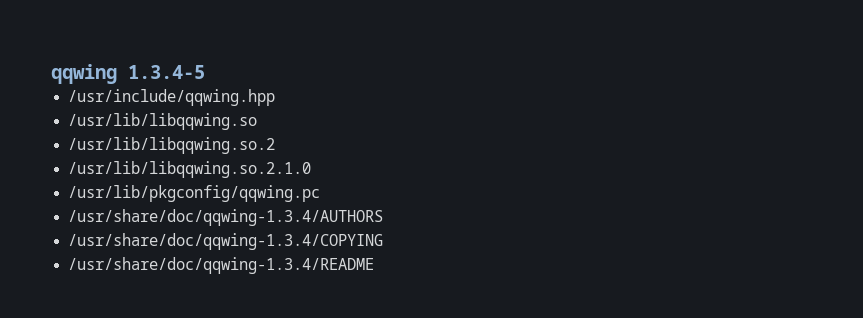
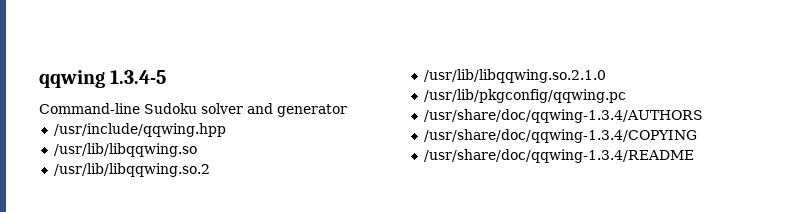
+ Command-line Sudoku solver and generator

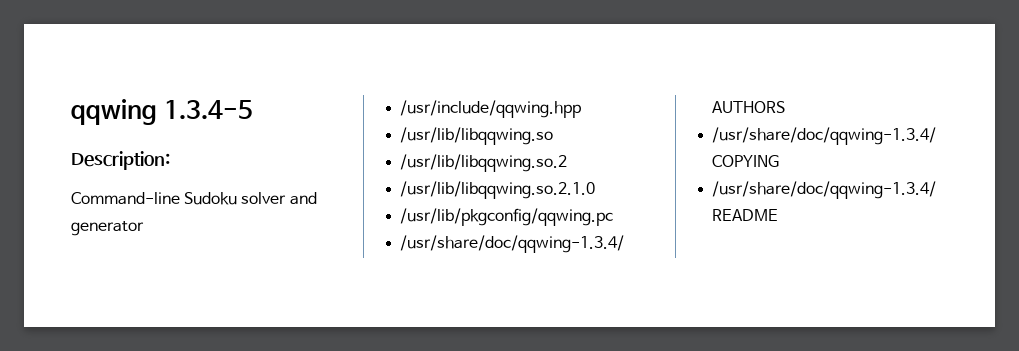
+ Description:

